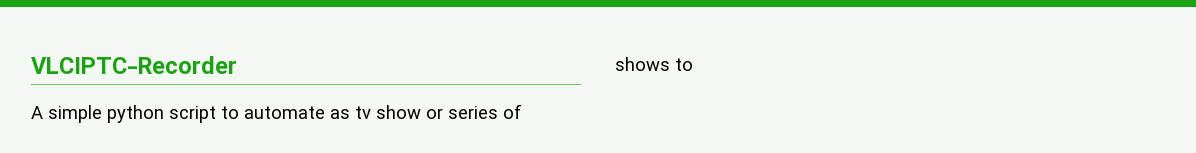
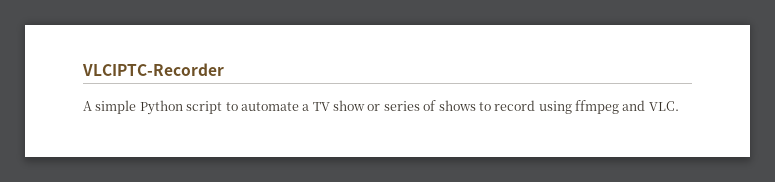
- A simple python script to automate as tv show or series of shows to
+ A simple Python script to automate a TV show or series of shows to record using ffmpeg and VLC.

